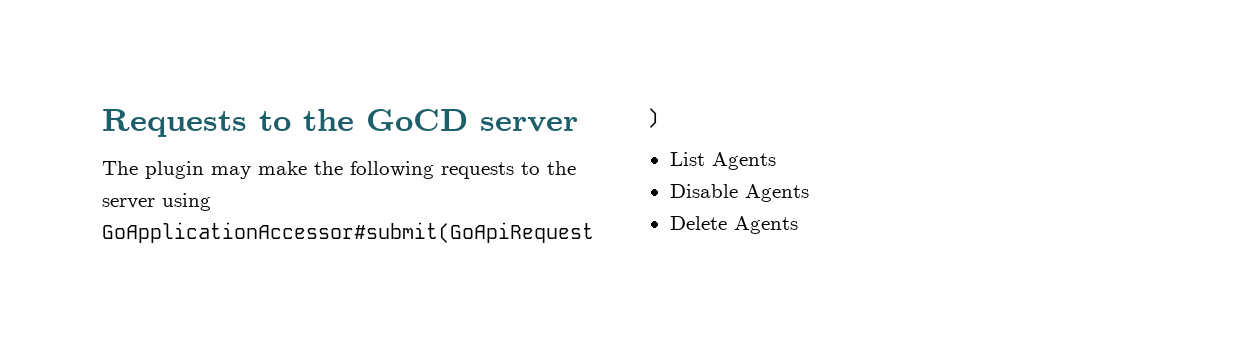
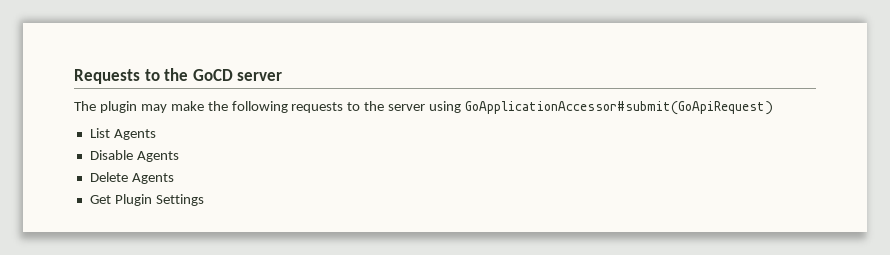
+ Get Plugin Settings

